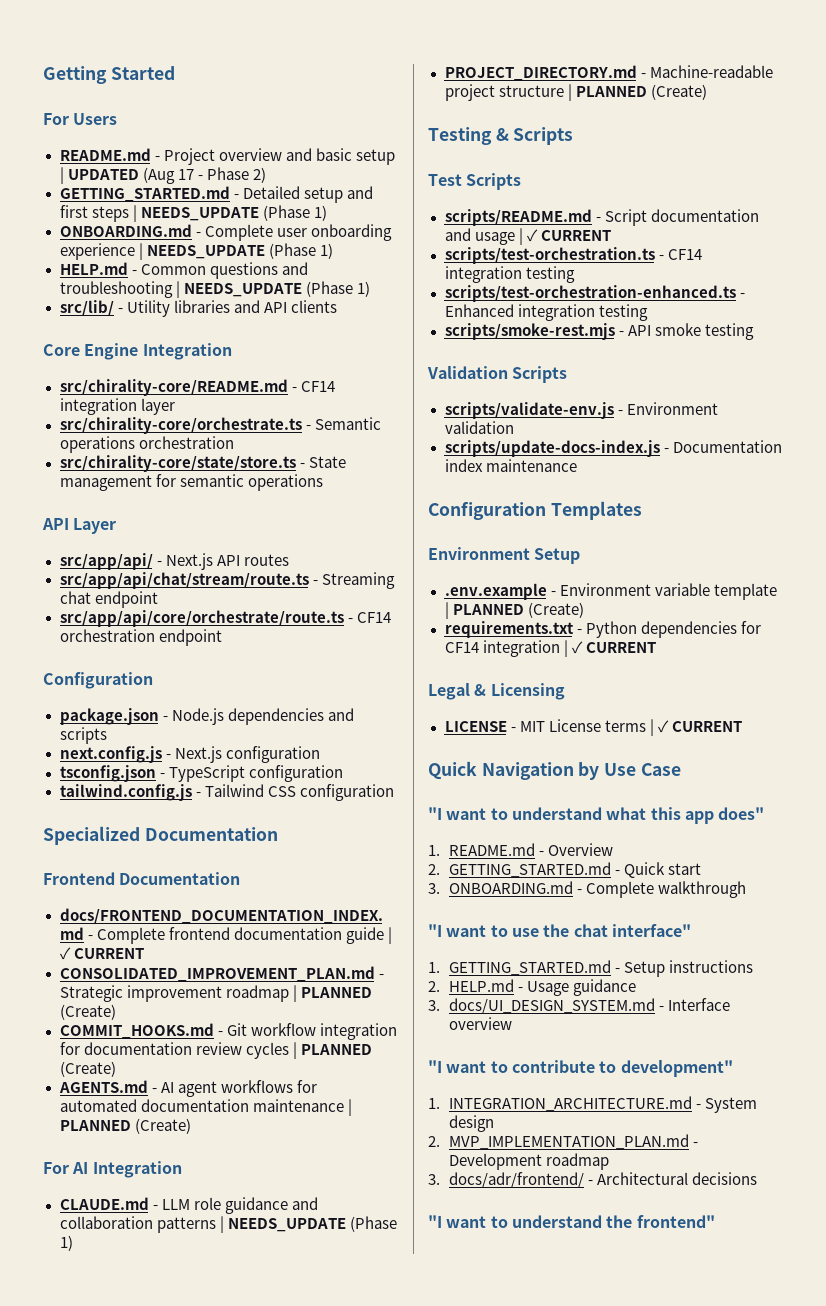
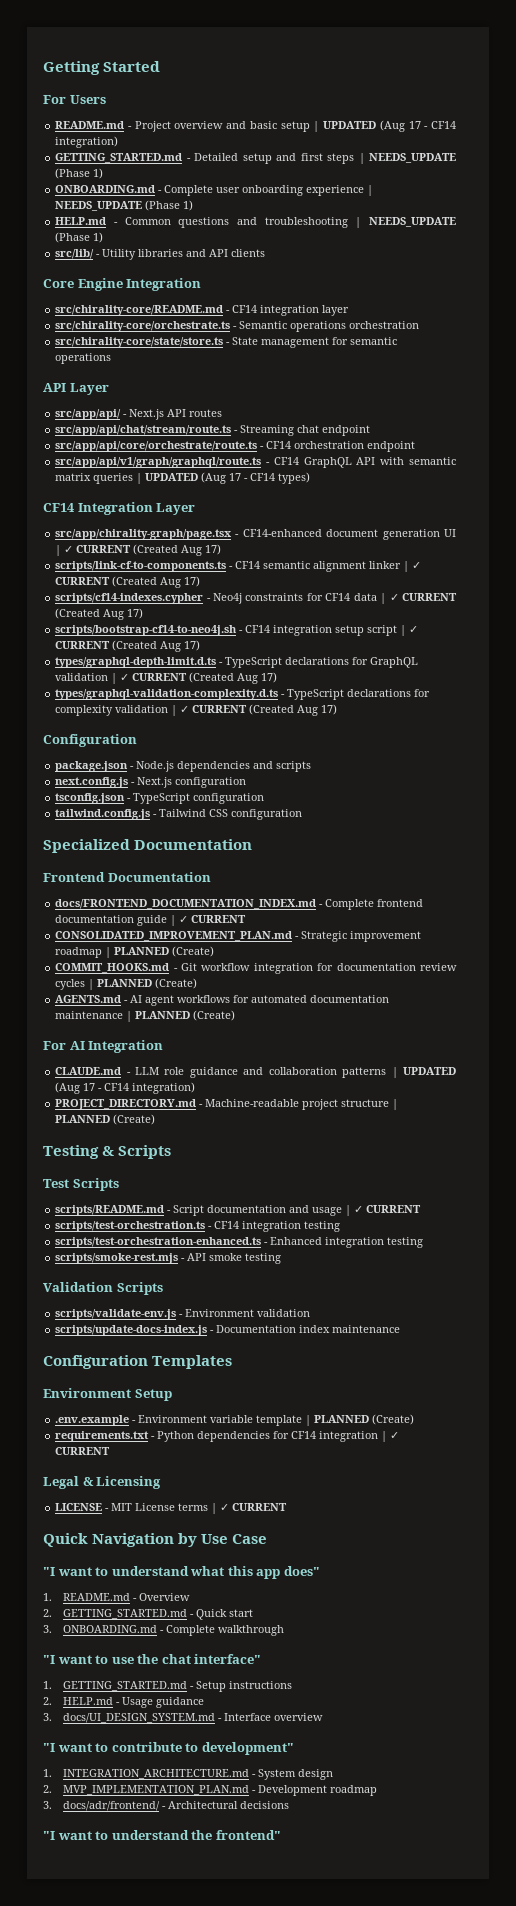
- README.md - Project overview and basic setup | UPDATED (Aug 17 - Phase 2)
+ README.md - Project overview and basic setup | UPDATED (Aug 17 - CF14 integration)
+ src/app/api/v1/graph/graphql/route.ts - CF14 GraphQL API with semantic matrix queries | UPDATED (Aug 17 - CF14 types)
+ CF14 Integration Layer
+ src/app/chirality-graph/page.tsx - CF14-enhanced document generation UI | ✓ CURRENT (Created Aug 17)
+ scripts/link-cf-to-components.ts - CF14 semantic alignment linker | ✓ CURRENT (Created Aug 17)
+ scripts/cf14-indexes.cypher - Neo4j constraints for CF14 data | ✓ CURRENT (Created Aug 17)
+ scripts/bootstrap-cf14-to-neo4j.sh - CF14 integration setup script | ✓ CURRENT (Created Aug 17)
+ types/graphql-depth-limit.d.ts - TypeScript declarations for GraphQL validation | ✓ CURRENT (Created Aug 17)
+ types/graphql-validation-complexity.d.ts - TypeScript declarations for complexity validation | ✓ CURRENT (Created Aug 17)
- CLAUDE.md - LLM role guidance and collaboration patterns | NEEDS_UPDATE (Phase 1)
+ CLAUDE.md - LLM role guidance and collaboration patterns | UPDATED (Aug 17 - CF14 integration)

